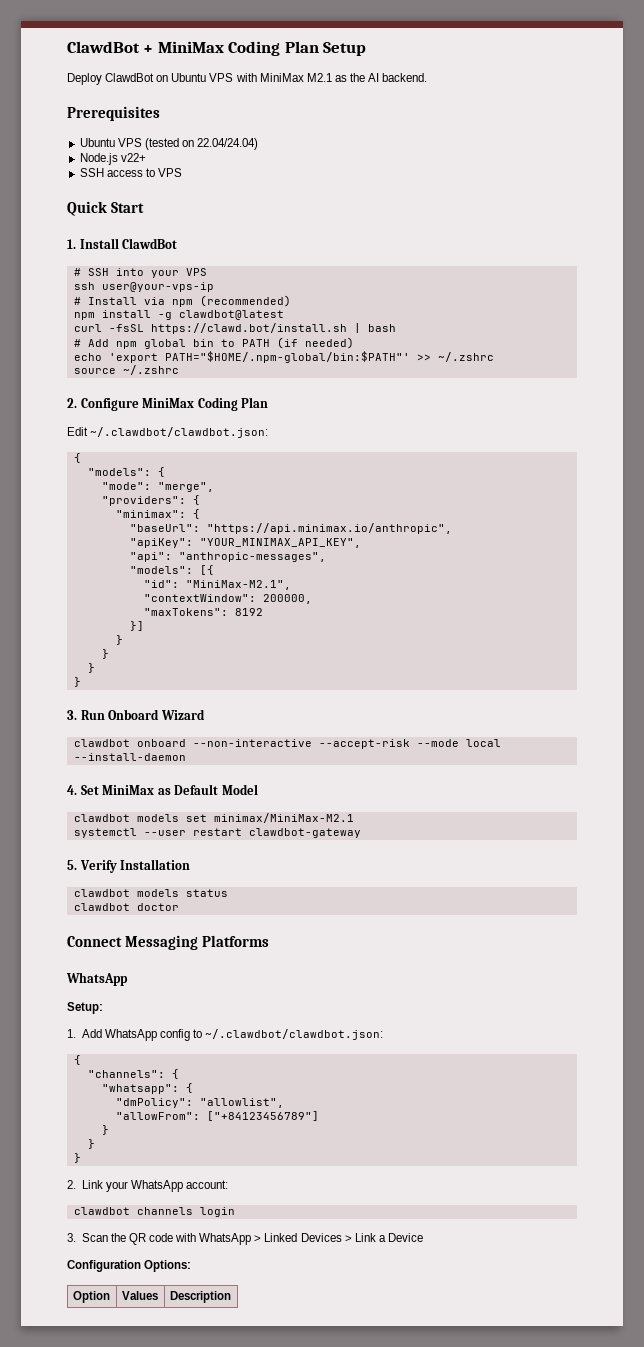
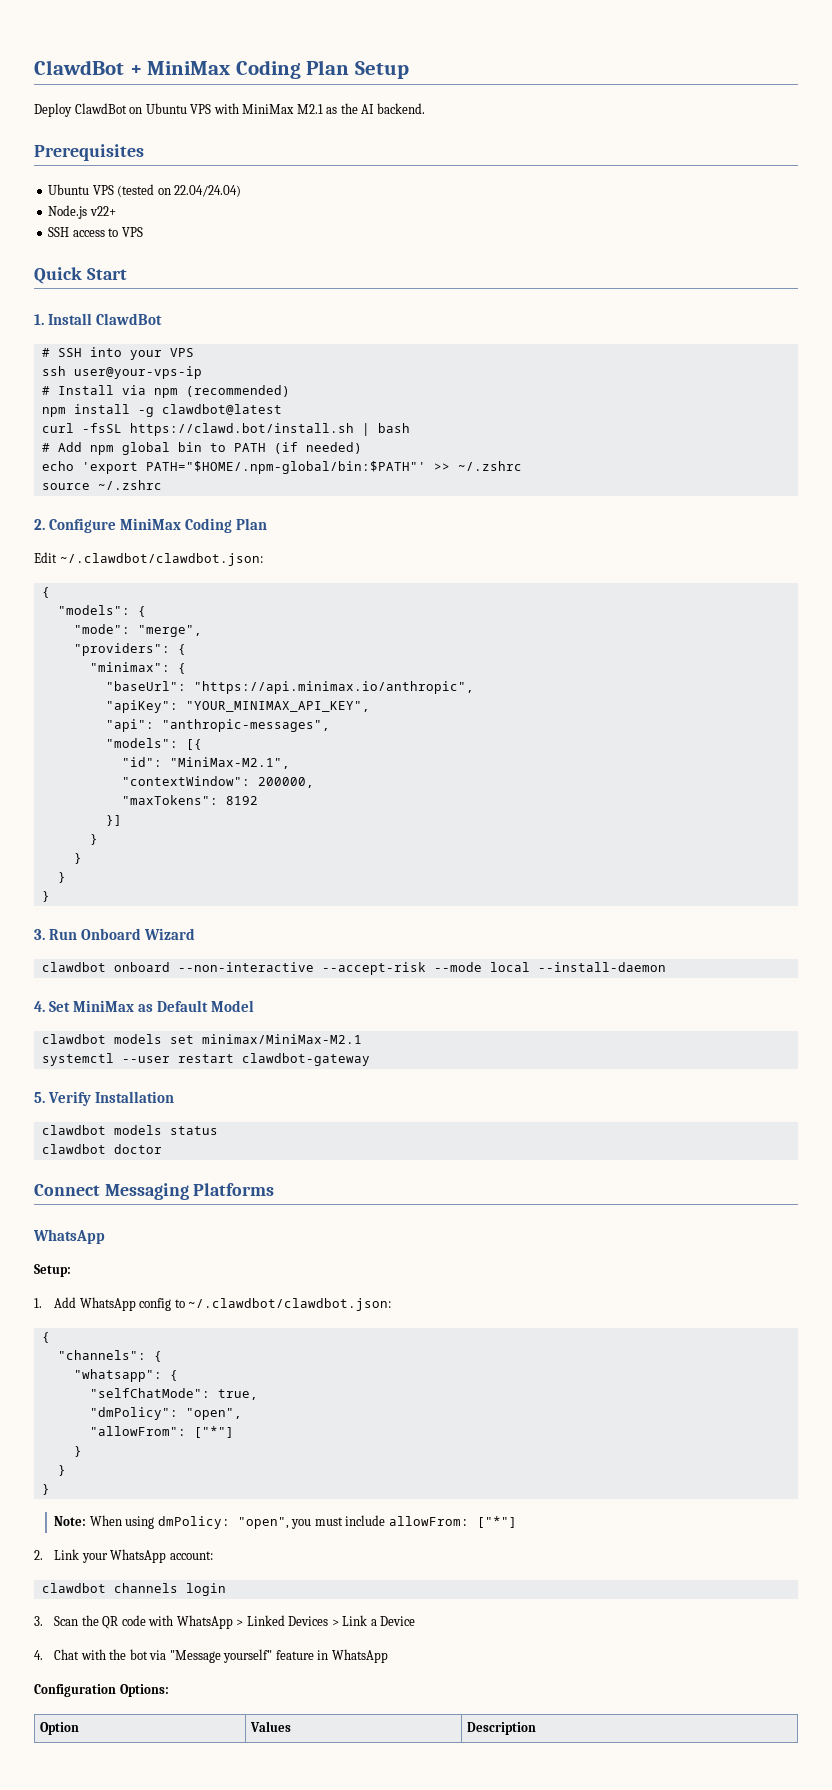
+ "selfChatMode": true,
- "dmPolicy": "allowlist",
+ "dmPolicy": "open",
- "allowFrom": ["+84123456789"]
+ "allowFrom": ["*"]
  }
  }
  }
+ Note: When using dmPolicy: "open", you must include allowFrom: ["*"]
+ 4. Chat with the bot via "Message yourself" feature in WhatsApp

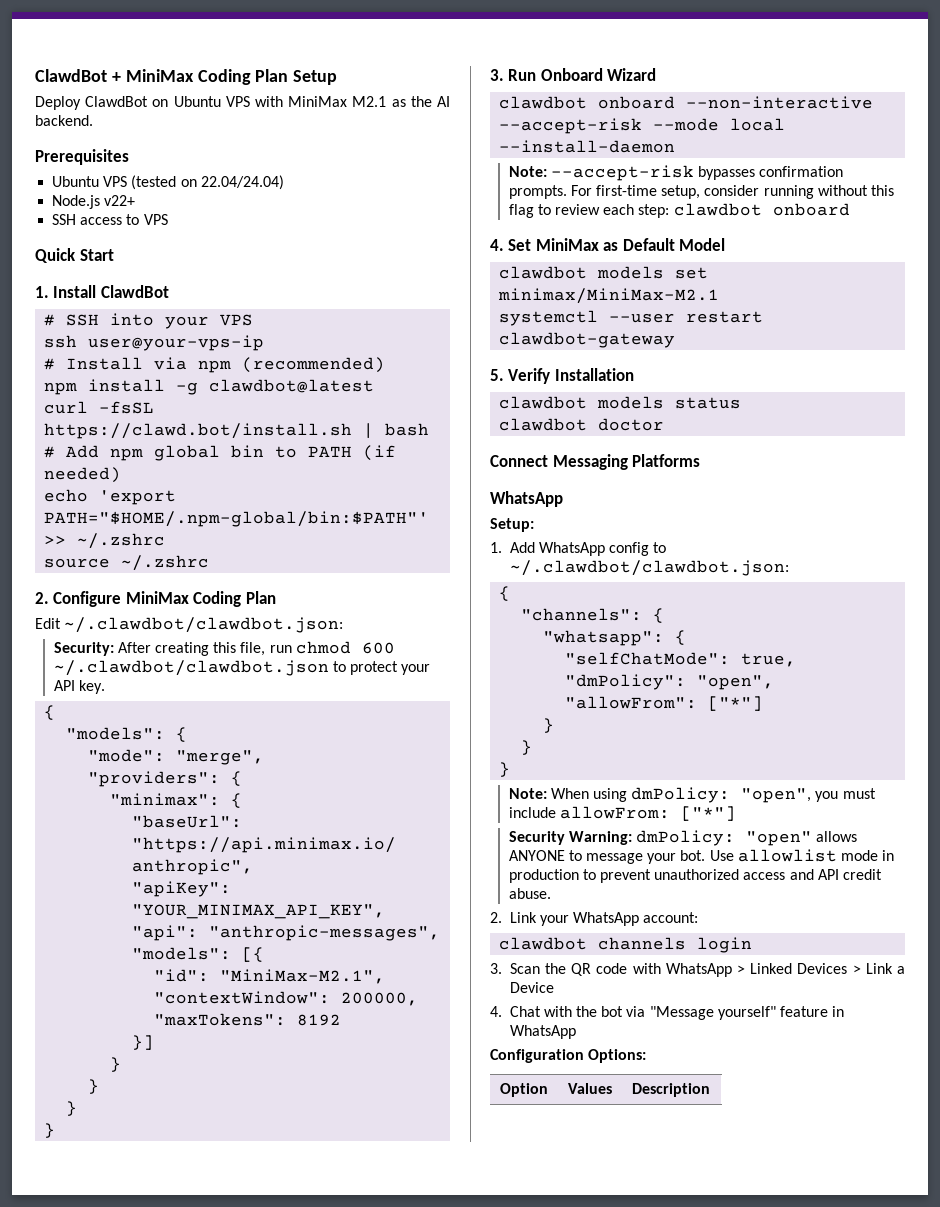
+ Security: After creating this file, run chmod 600 ~/.clawdbot/clawdbot.json to protect your API key.
+ Note: --accept-risk bypasses confirmation prompts. For first-time setup, consider running without this flag to review each step: clawdbot onboard
+ Security Warning: dmPolicy: "open" allows ANYONE to message your bot. Use allowlist mode in production to prevent unauthorized access and API credit abuse.

